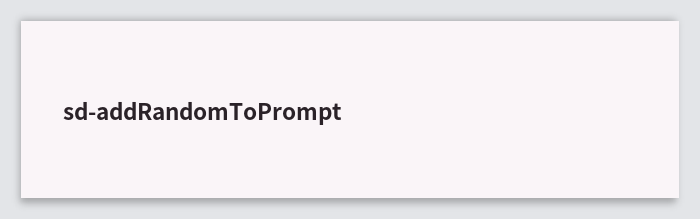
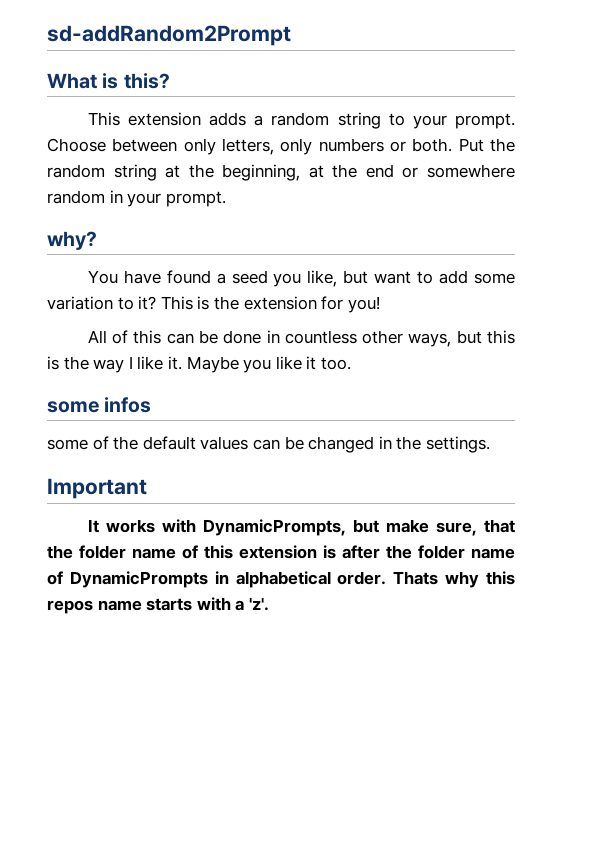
- sd-addRandomToPrompt
+ sd-addRandom2Prompt
+ What is this?
+ This extension adds a random string to your prompt. Choose between only letters, only numbers or both. Put the random string at the beginning, at the end or somewhere random in your prompt.
+ why?
+ You have found a seed you like, but want to add some variation to it? This is the extension for you!
+ All of this can be done in countless other ways, but this is the way I like it. Maybe you like it too.
+ some infos
+ some of the default values can be changed in the settings.
+ Important
+ It works with DynamicPrompts, but make sure, that the folder name of this extension is after the folder name of DynamicPrompts in alphabetical order. Thats why this repos name starts with a 'z'.

